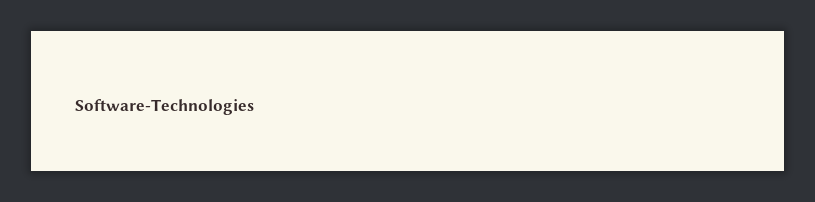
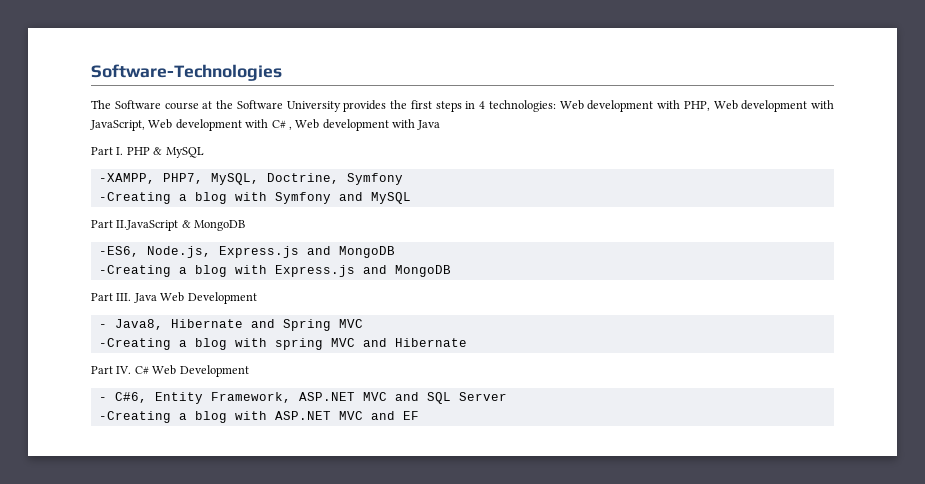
+ The Software course at the Software University provides the first steps in 4 technologies: Web development with PHP, Web development with JavaScript, Web development with C# , Web development with Java
+ Part I. PHP & MySQL
+ -XAMPP, PHP7, MySQL, Doctrine, Symfony
+ -Creating a blog with Symfony and MySQL
+ Part II.JavaScript & MongoDB
+ -ES6, Node.js, Express.js and MongoDB
+ -Creating a blog with Express.js and MongoDB
+ Part III. Java Web Development
+ - Java8, Hibernate and Spring MVC
+ -Creating a blog with spring MVC and Hibernate
+ Part IV. C# Web Development
+ - C#6, Entity Framework, ASP.NET MVC and SQL Server
+ -Creating a blog with ASP.NET MVC and EF

